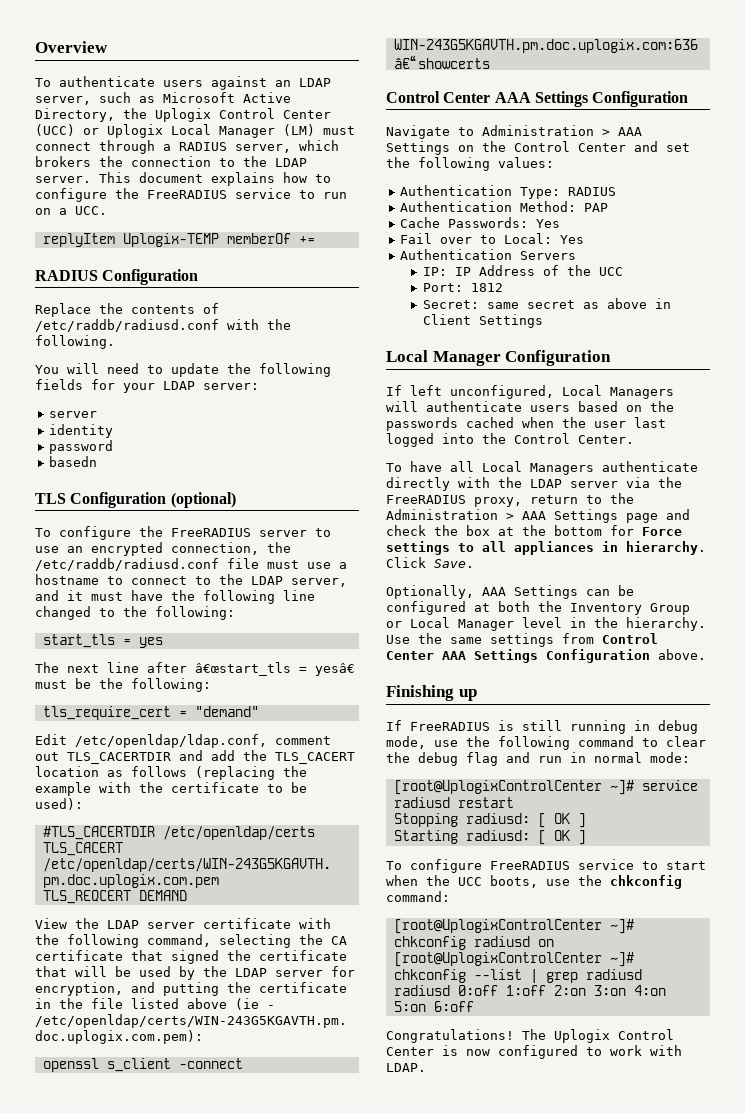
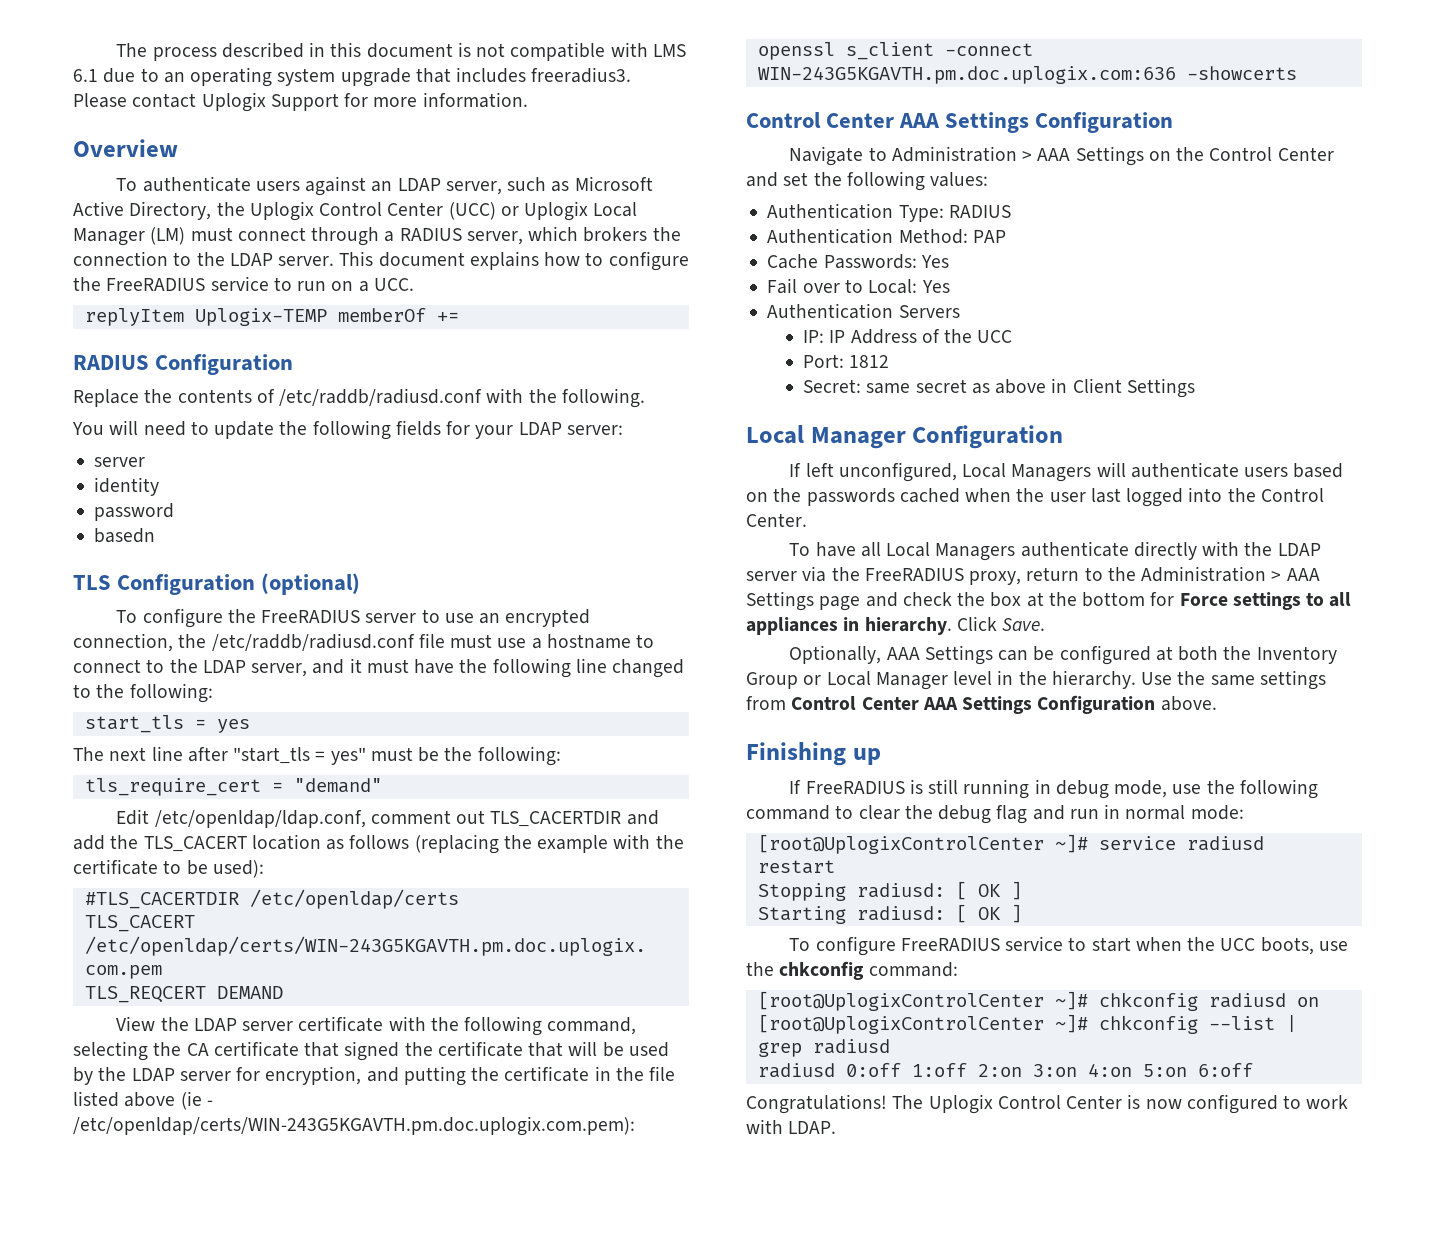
+ The process described in this document is not compatible with LMS 6.1 due to an operating system upgrade that includes freeradius3. Please contact Uplogix Support for more information.
- The next line after â€œstart_tls = yesâ€ must be the following:
+ The next line after "start_tls = yes" must be the following:
- openssl s_client -connect WIN-243G5KGAVTH.pm.doc.uplogix.com:636 â€“showcerts
+ openssl s_client -connect WIN-243G5KGAVTH.pm.doc.uplogix.com:636 -showcerts

